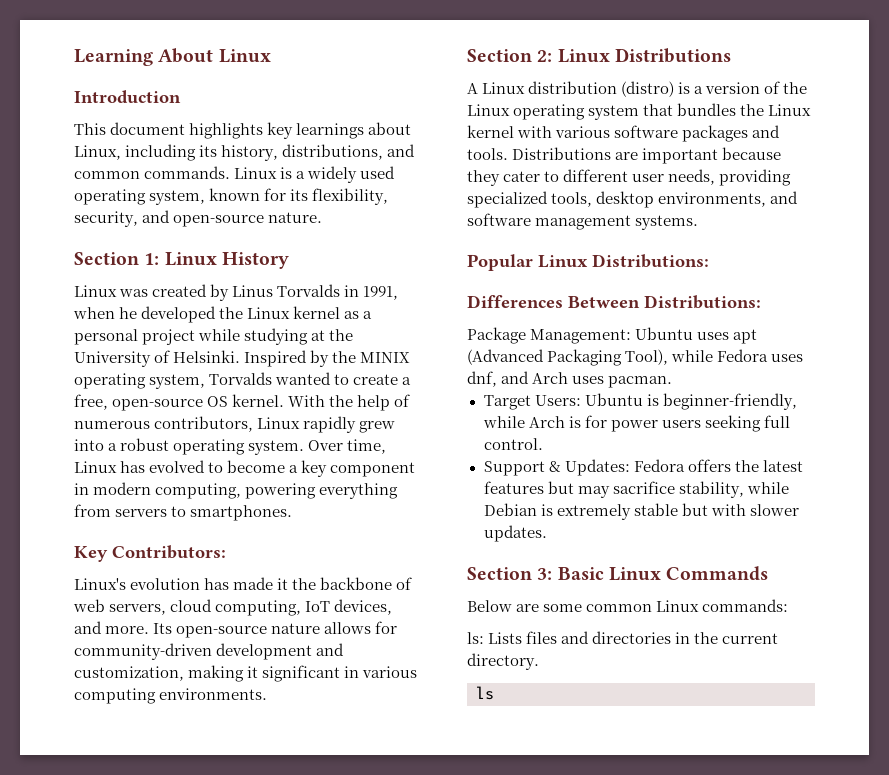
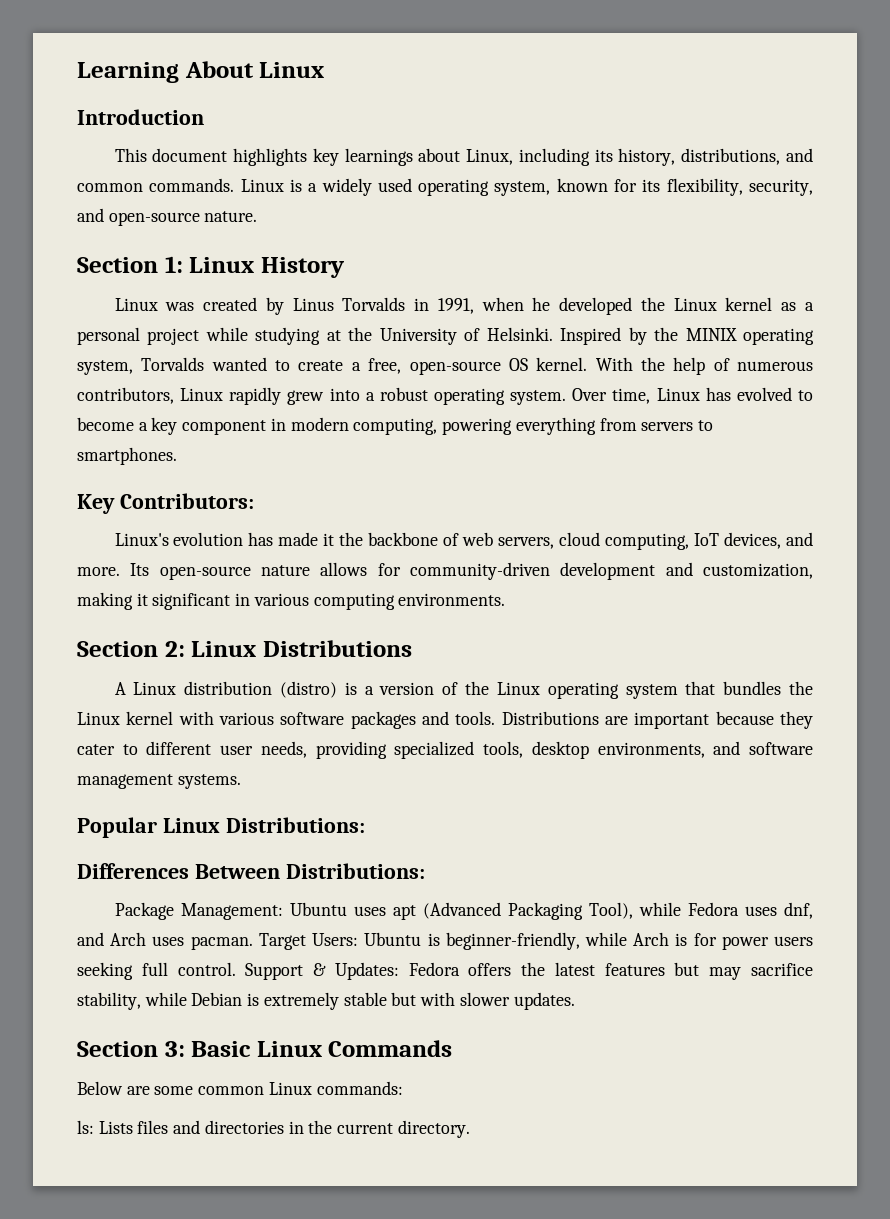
- Package Management: Ubuntu uses apt (Advanced Packaging Tool), while Fedora uses dnf, and Arch uses pacman.
- Target Users: Ubuntu is beginner-friendly, while Arch is for power users seeking full control.
- Support & Updates: Fedora offers the latest features but may sacrifice stability, while Debian is extremely stable but with slower updates.
+ Package Management: Ubuntu uses apt (Advanced Packaging Tool), while Fedora uses dnf, and Arch uses pacman. Target Users: Ubuntu is beginner-friendly, while Arch is for power users seeking full control. Support & Updates: Fedora offers the latest features but may sacrifice stability, while Debian is extremely stable but with slower updates.
- ls

